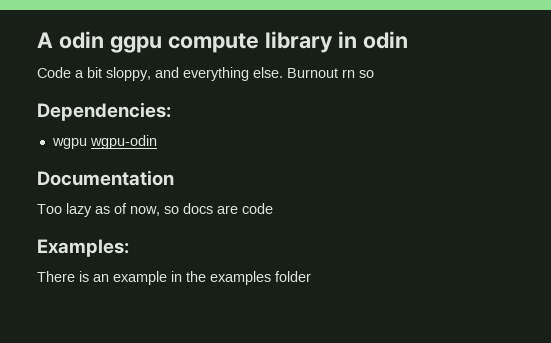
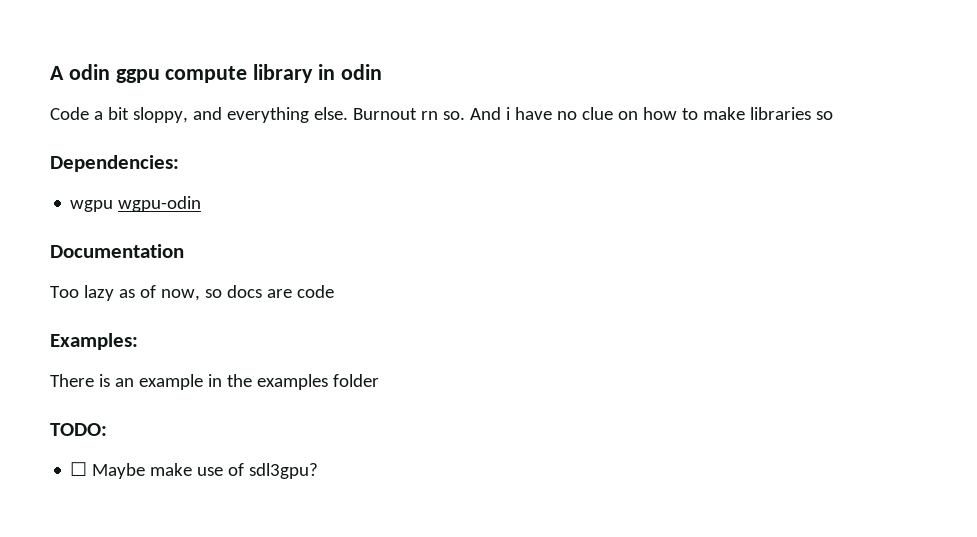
- Burnout rn so
+ Burnout rn so. And i have no clue on how to make libraries so
+ TODO:
+ ☐ Maybe make use of sdl3gpu?

